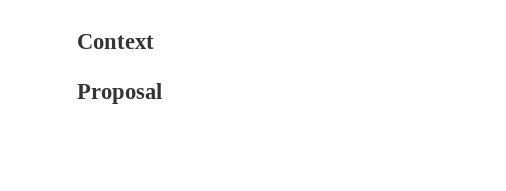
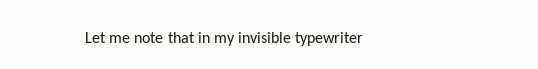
- Context
- Proposal
+ Let me note that in my invisible typewriter

